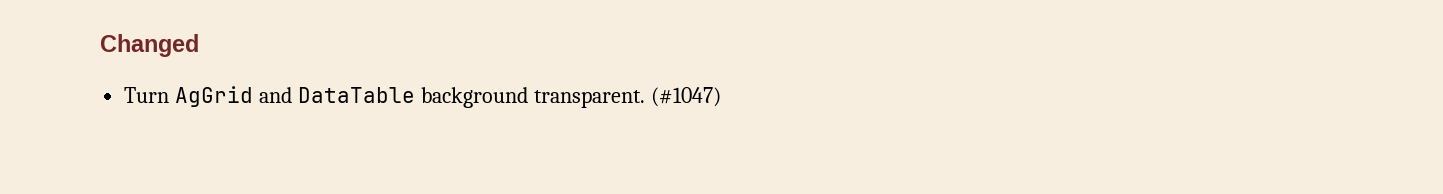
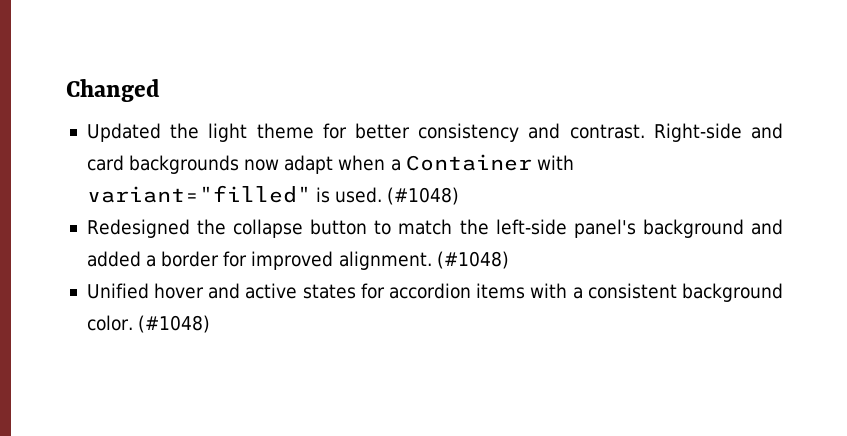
- Turn AgGrid and DataTable background transparent. (#1047)
+ Updated the light theme for better consistency and contrast. Right-side and card backgrounds now adapt when a Container with variant="filled" is used. (#1048)
+ Redesigned the collapse button to match the left-side panel's background and added a border for improved alignment. (#1048)
+ Unified hover and active states for accordion items with a consistent background color. (#1048)

